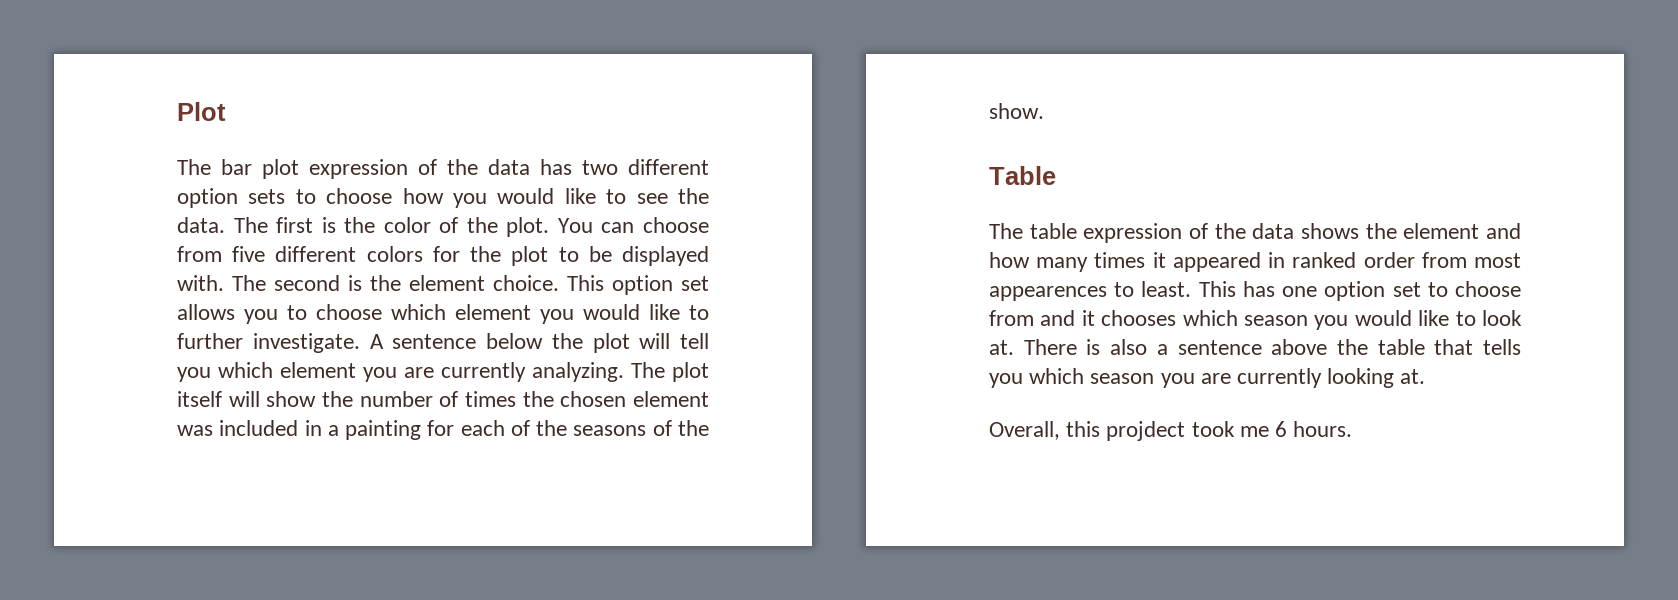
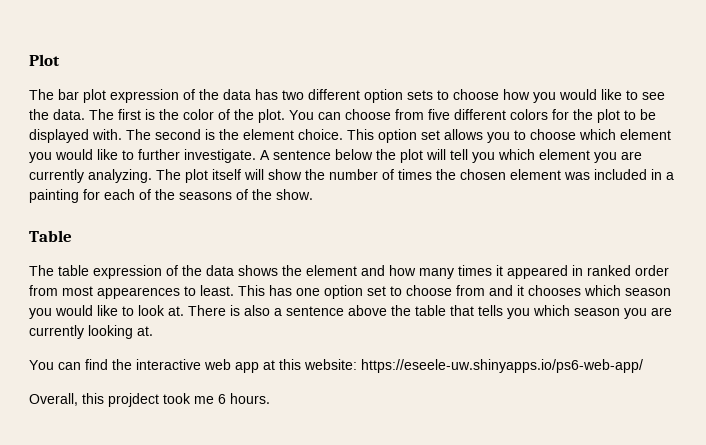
+ You can find the interactive web app at this website: https://eseele-uw.shinyapps.io/ps6-web-app/

